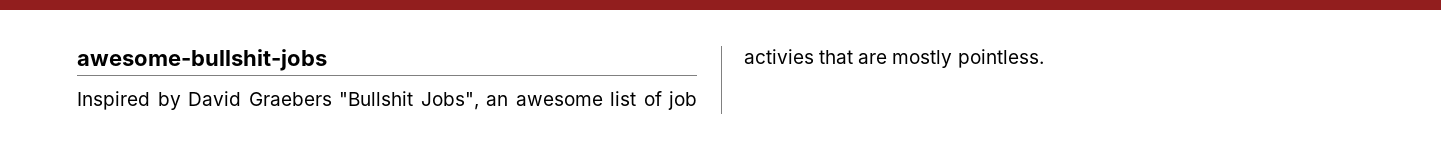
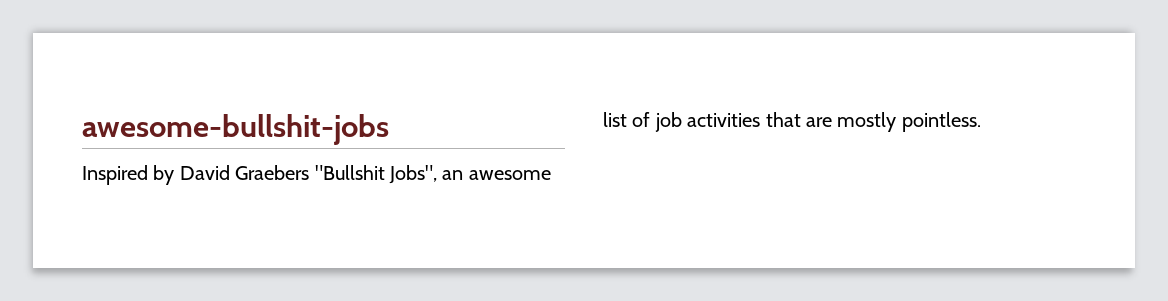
- Inspired by David Graebers "Bullshit Jobs", an awesome list of job activies that are mostly pointless.
+ Inspired by David Graebers "Bullshit Jobs", an awesome list of job activities that are mostly pointless.

